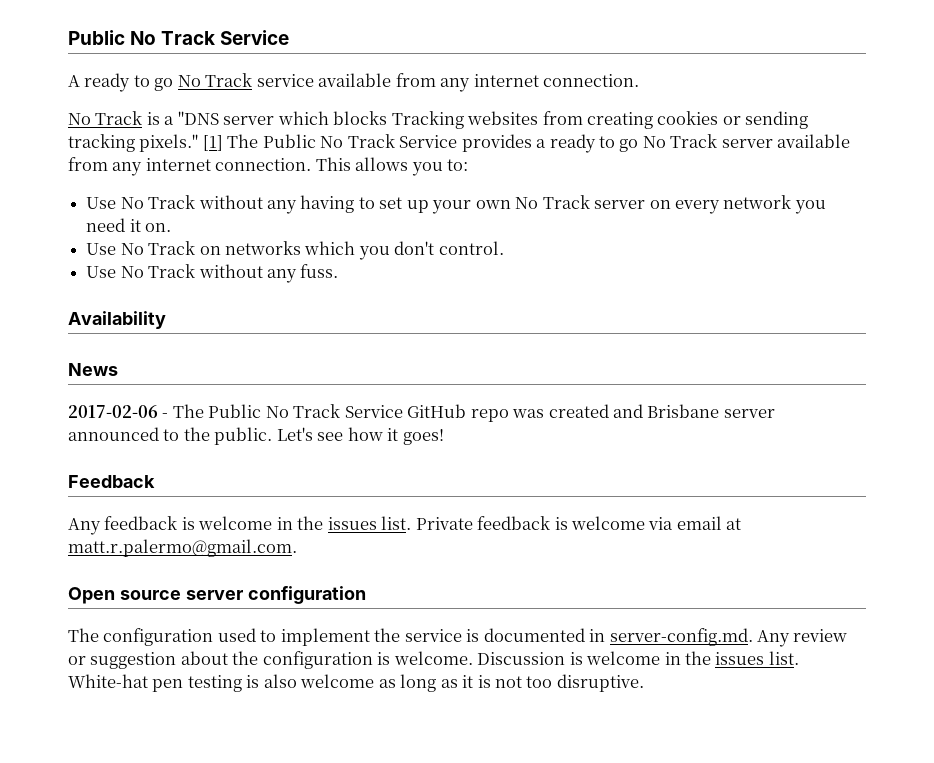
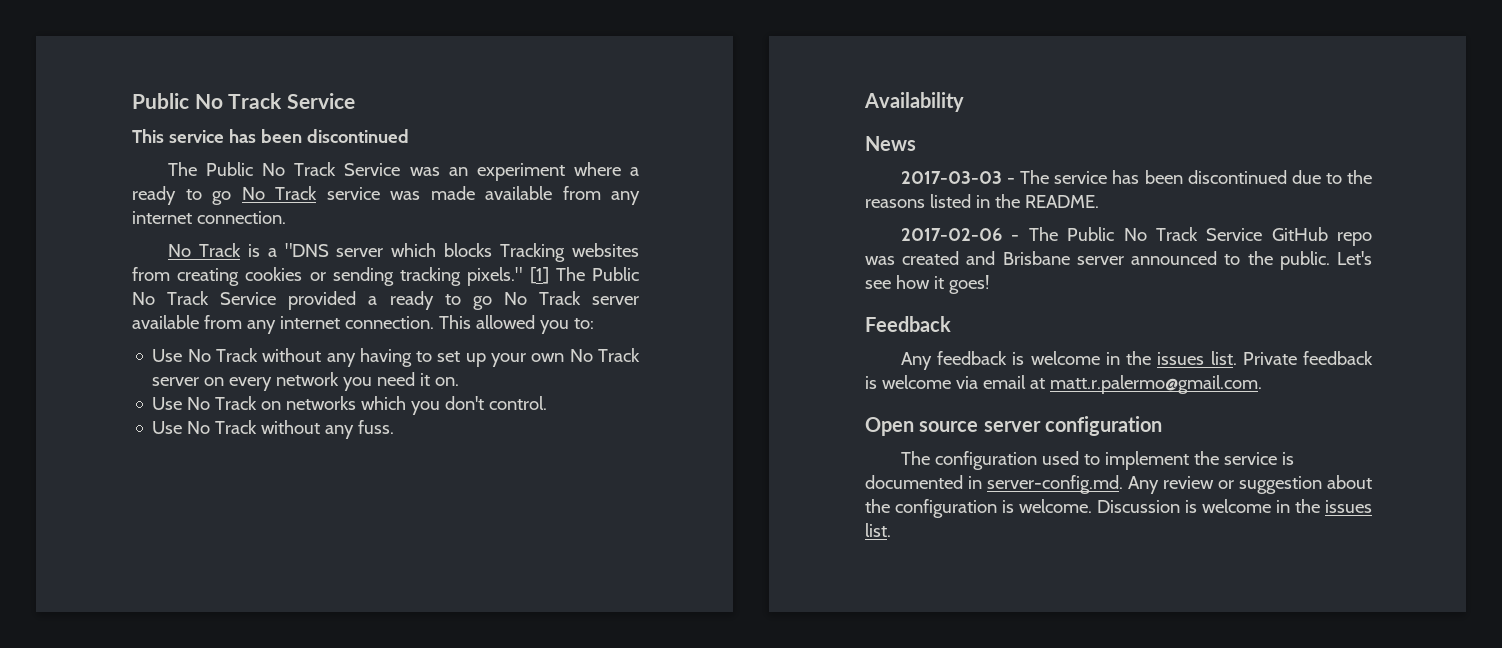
- A ready to go No Track service available from any internet connection.
+ This service has been discontinued
+ The Public No Track Service was an experiment where a ready to go No Track service was made available from any internet connection.
- [1] The Public No Track Service provides a ready to go No Track server available from any internet connection.
+ [1] The Public No Track Service provided a ready to go No Track server available from any internet connection.
- This allows you to:
+ This allowed you to:
+ 2017-03-03 - The service has been discontinued due to the reasons listed in the README.
- White-hat pen testing is also welcome as long as it is not too disruptive.

